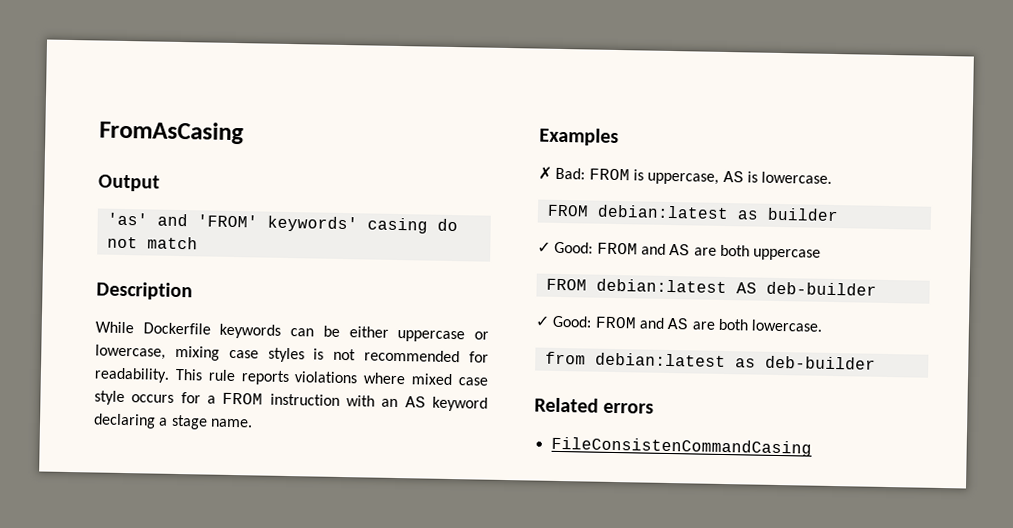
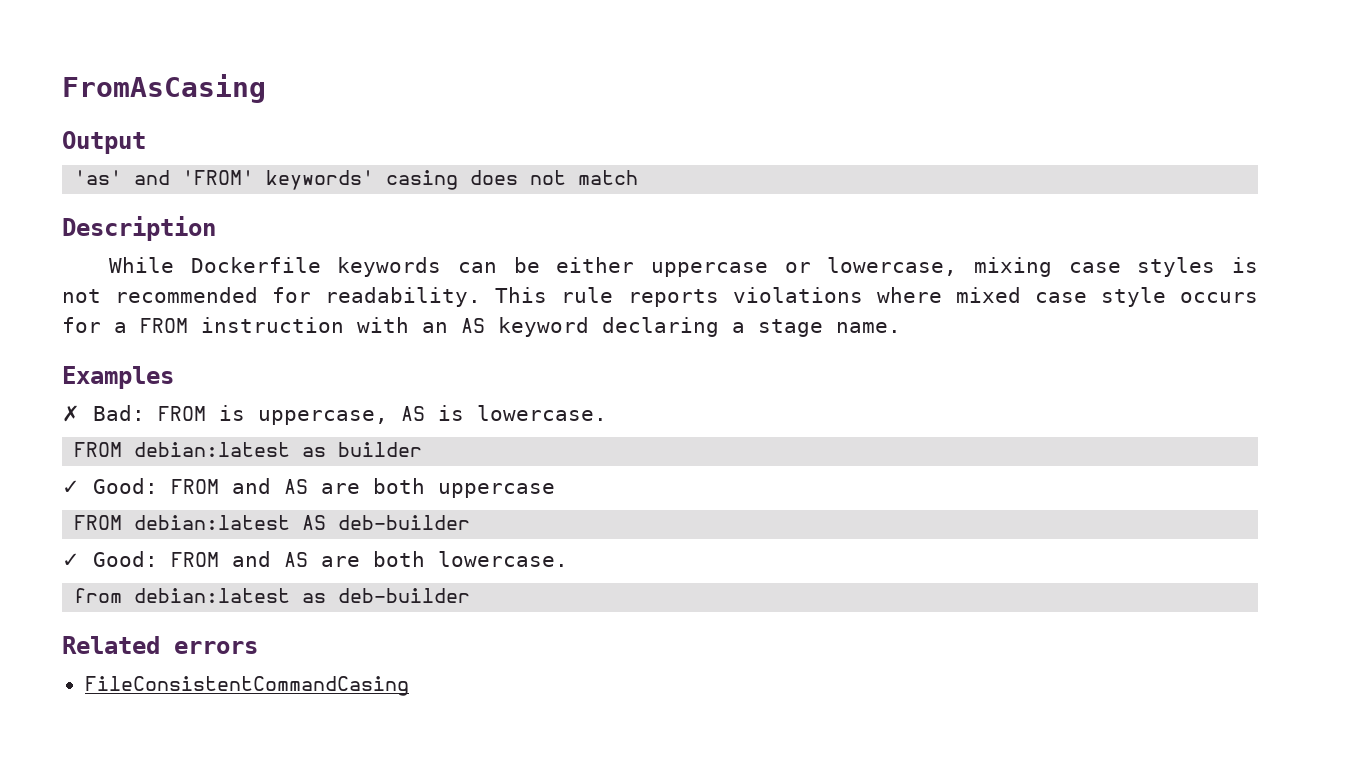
- 'as' and 'FROM' keywords' casing do not match
+ 'as' and 'FROM' keywords' casing does not match
- FileConsistenCommandCasing
+ FileConsistentCommandCasing

